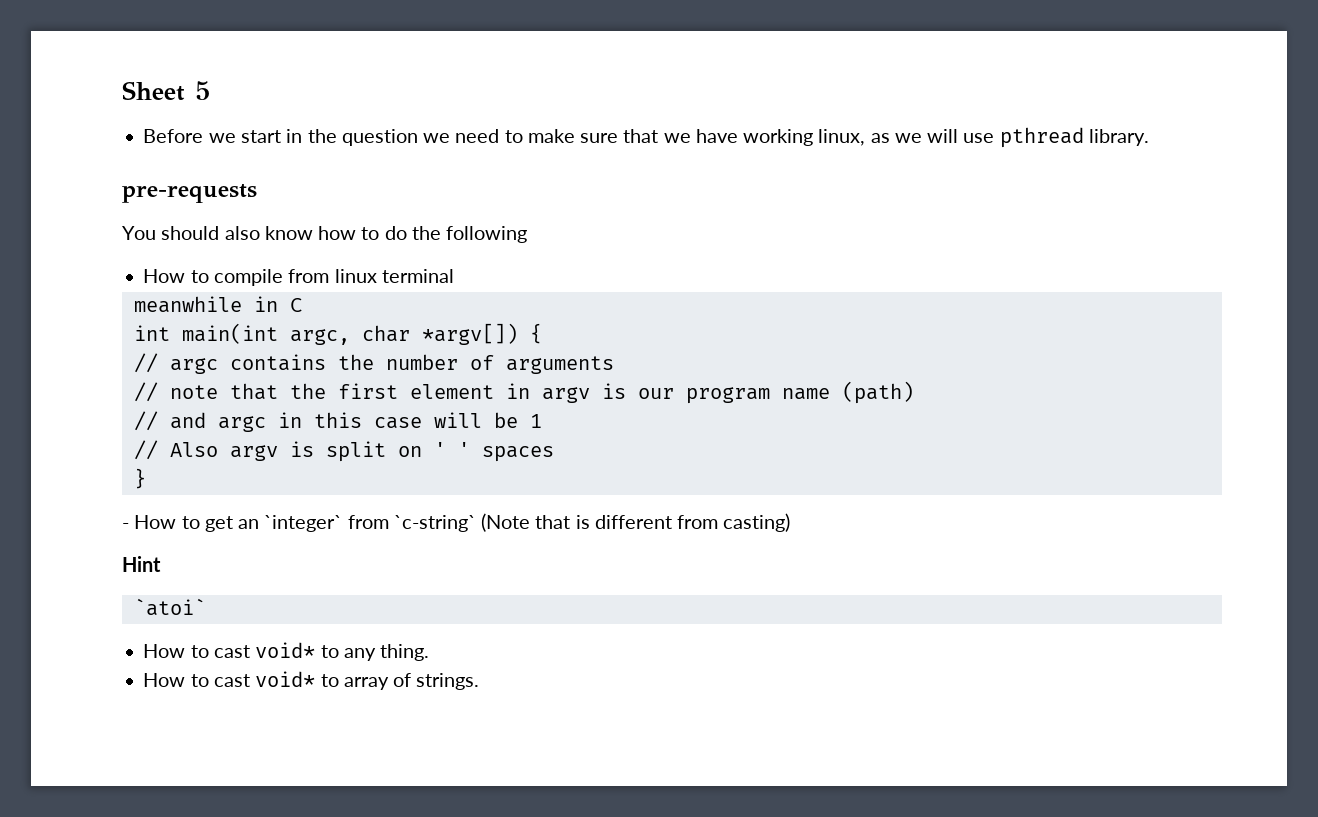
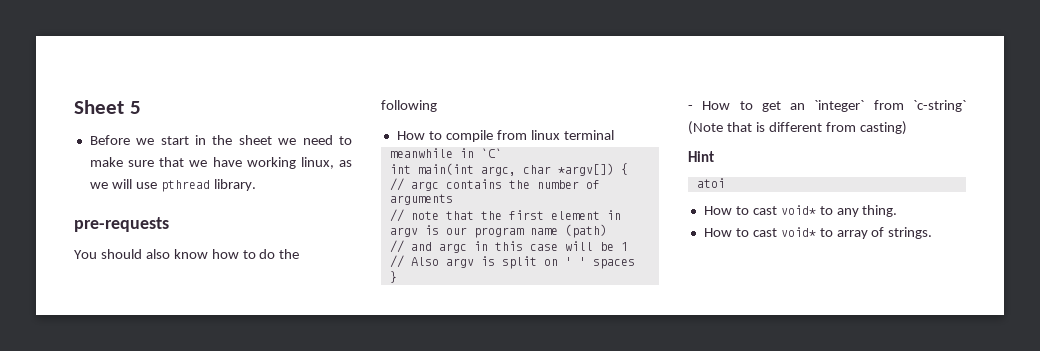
- Before we start in the question we need to make sure that we have working linux, as we will use pthread library.
+ Before we start in the sheet we need to make sure that we have working linux, as we will use pthread library.
- meanwhile in C
+ meanwhile in `C`
- `atoi`
+ atoi

